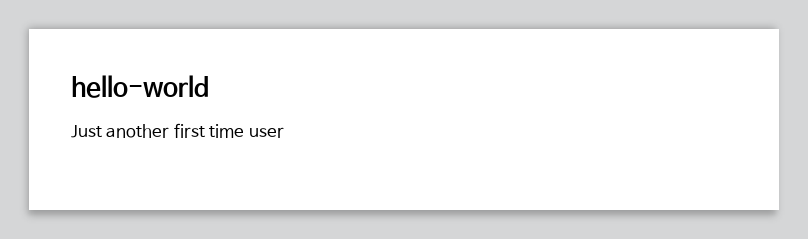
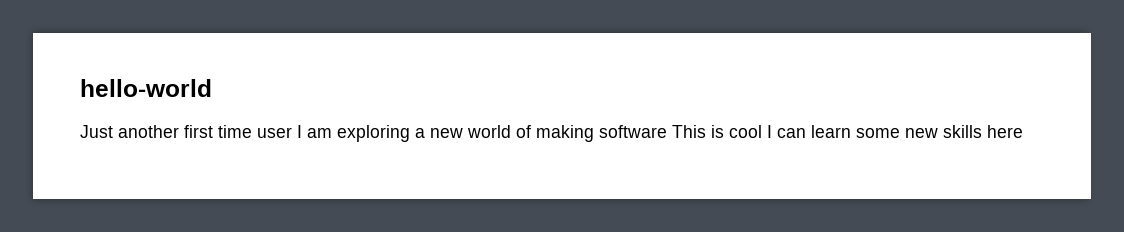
- Just another first time user
+ Just another first time user I am exploring a new world of making software This is cool I can learn some new skills here

